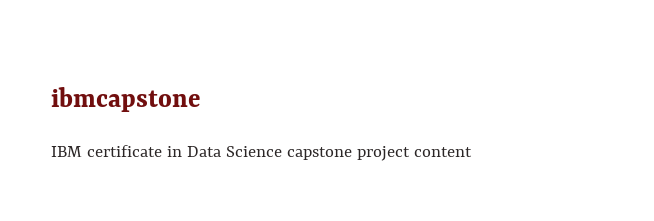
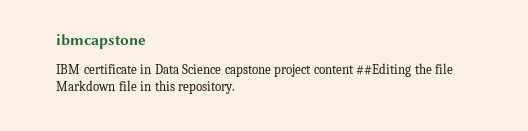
- IBM certificate in Data Science capstone project content
+ IBM certificate in Data Science capstone project content ##Editing the file Markdown file in this repository.

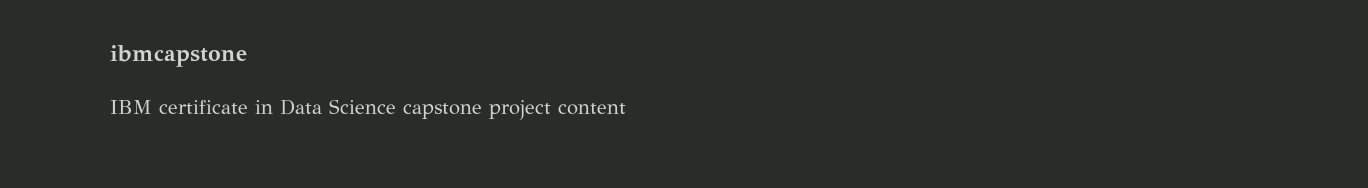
- IBM certificate in Data Science capstone project content ##Editing the file Markdown file in this repository.
+ IBM certificate in Data Science capstone project content

